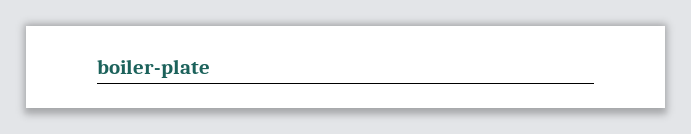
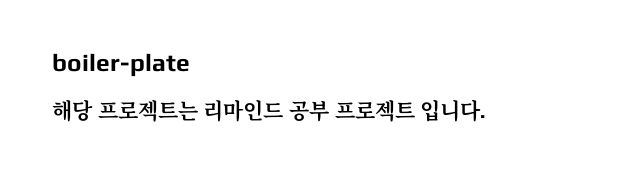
+ 해당 프로젝트는 리마인드 공부 프로젝트 입니다.

